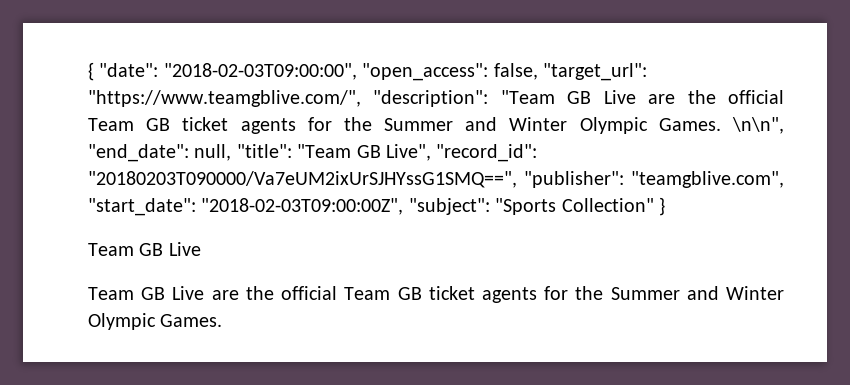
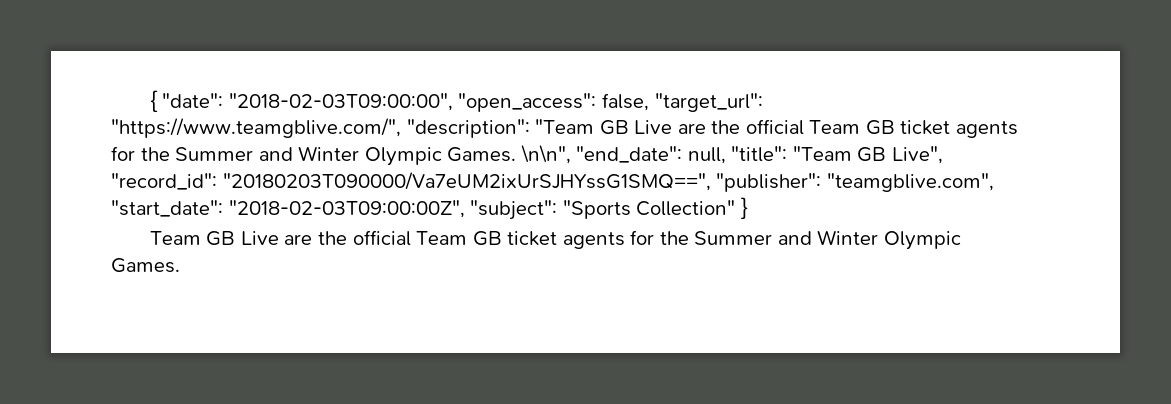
  \n\n", "end_date": null, "title": "Team GB Live", "record_id": "20180203T090000/Va7eUM2ixUrSJHYssG1SMQ==", "publisher": "teamgblive.com", "start_date": "2018-02-03T09:00:00Z", "subject": "Sports Collection" }
- Team GB Live

